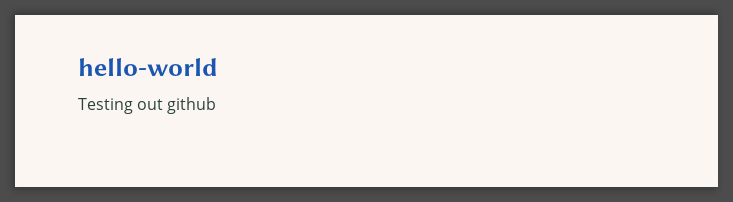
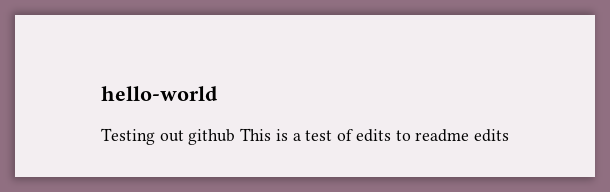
- Testing out github
+ Testing out github This is a test of edits to readme edits

